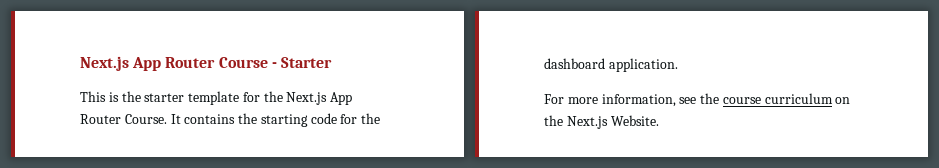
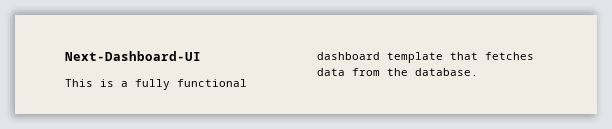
- Next.js App Router Course - Starter
- This is the starter template for the Next.js App Router Course. It contains the starting code for the dashboard application.
- For more information, see the course curriculum on the Next.js Website.
+ Next-Dashboard-UI
+ This is a fully functional dashboard template that fetches data from the database.

